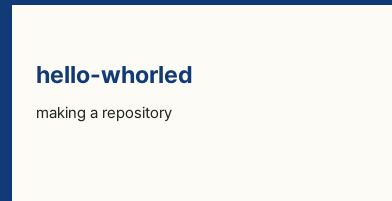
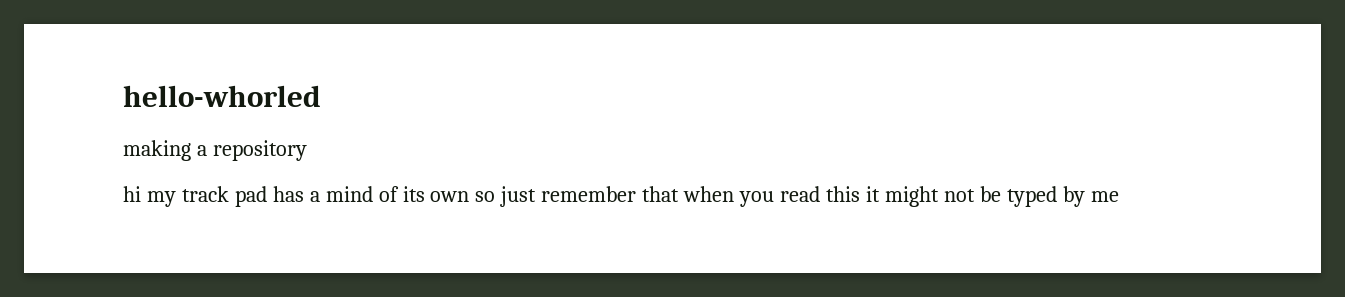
+ hi my track pad has a mind of its own so just remember that when you read this it might not be typed by me

